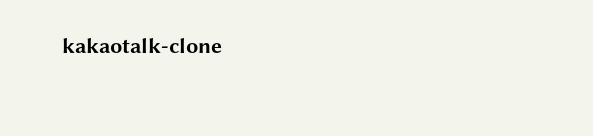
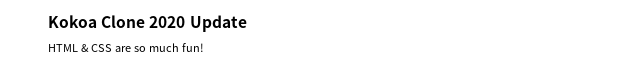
- kakaotalk-clone
+ Kokoa Clone 2020 Update
+ HTML & CSS are so much fun!

